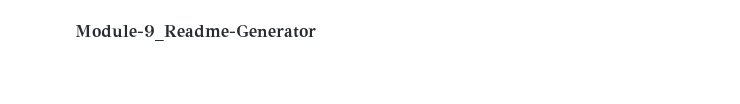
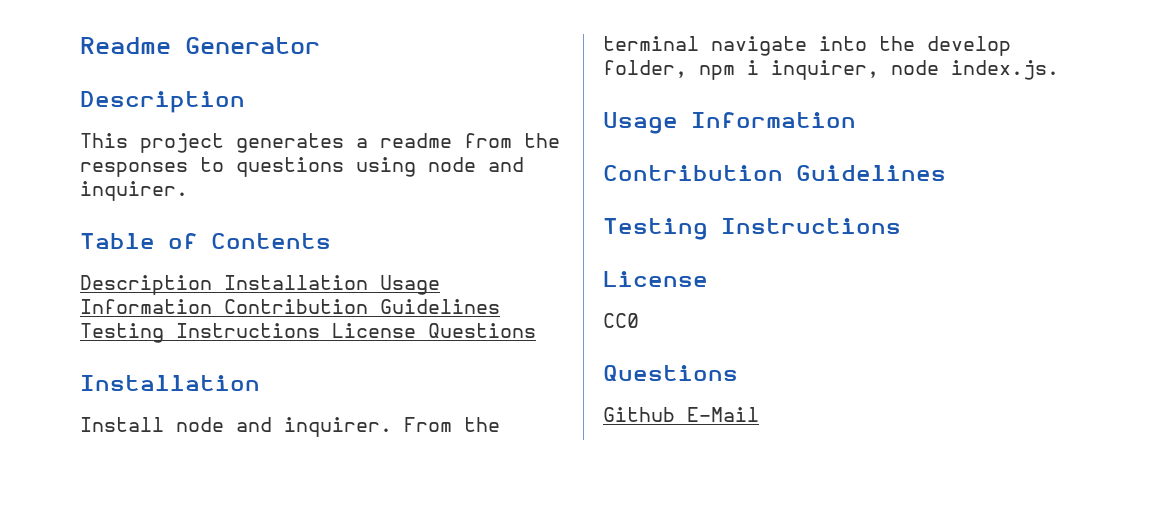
- Module-9_Readme-Generator
+ Readme Generator
+ Description
+ This project generates a readme from the responses to questions using node and inquirer.
+ Table of Contents
+ Description Installation Usage Information Contribution Guidelines Testing Instructions License Questions
+ Installation
+ Install node and inquirer. From the terminal navigate into the develop folder, npm i inquirer, node index.js.
+ Usage Information
+ Contribution Guidelines
+ Testing Instructions
+ License
+ CC0
+ Questions
+ Github E-Mail

